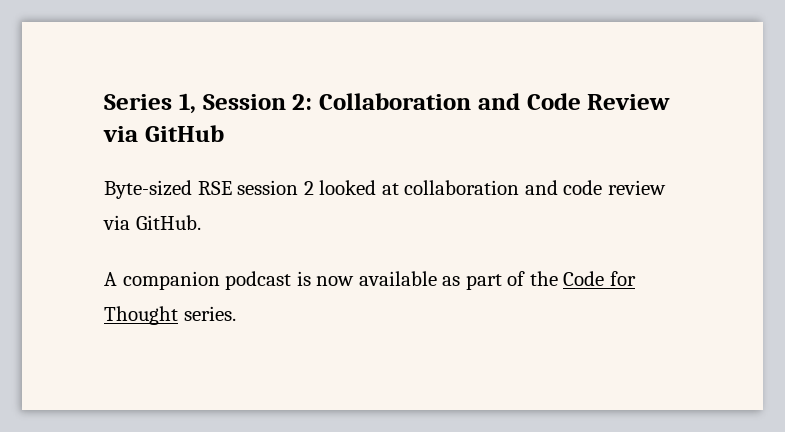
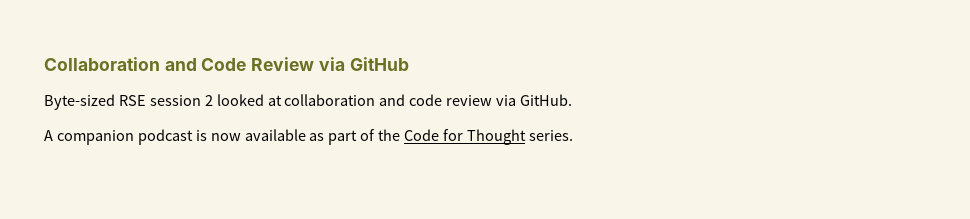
- Series 1, Session 2: Collaboration and Code Review via GitHub
+ Collaboration and Code Review via GitHub

